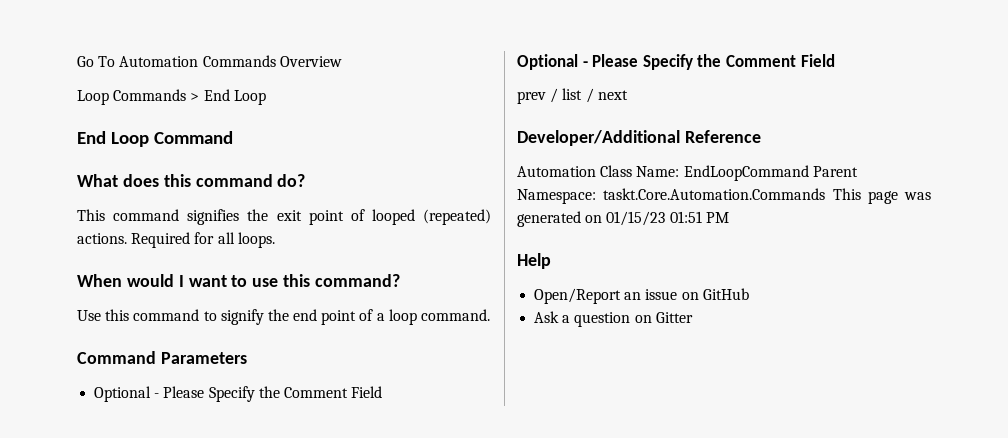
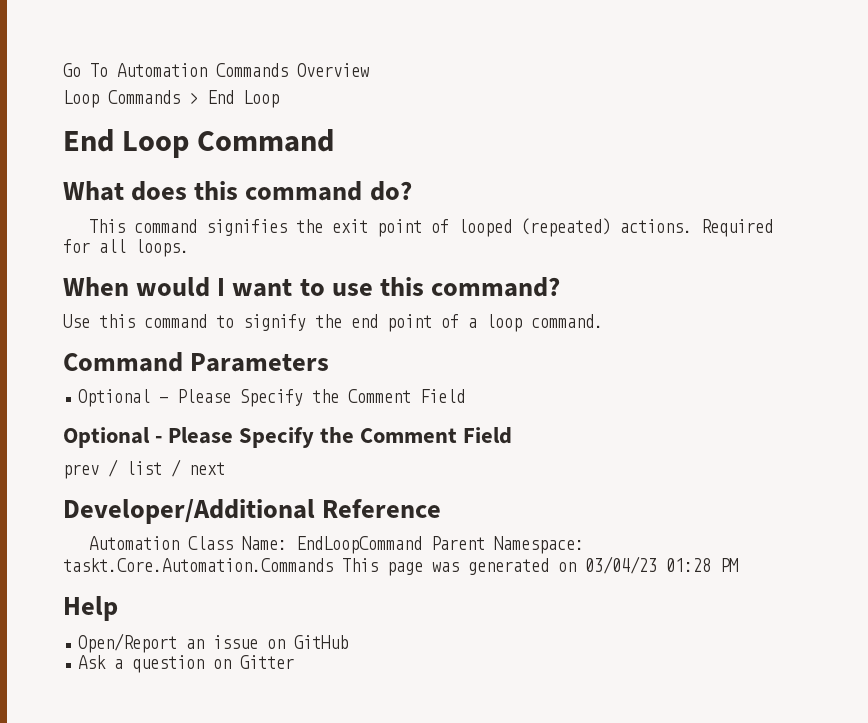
- Automation Class Name: EndLoopCommand Parent Namespace: taskt.Core.Automation.Commands This page was generated on 01/15/23 01:51 PM
+ Automation Class Name: EndLoopCommand Parent Namespace: taskt.Core.Automation.Commands This page was generated on 03/04/23 01:28 PM

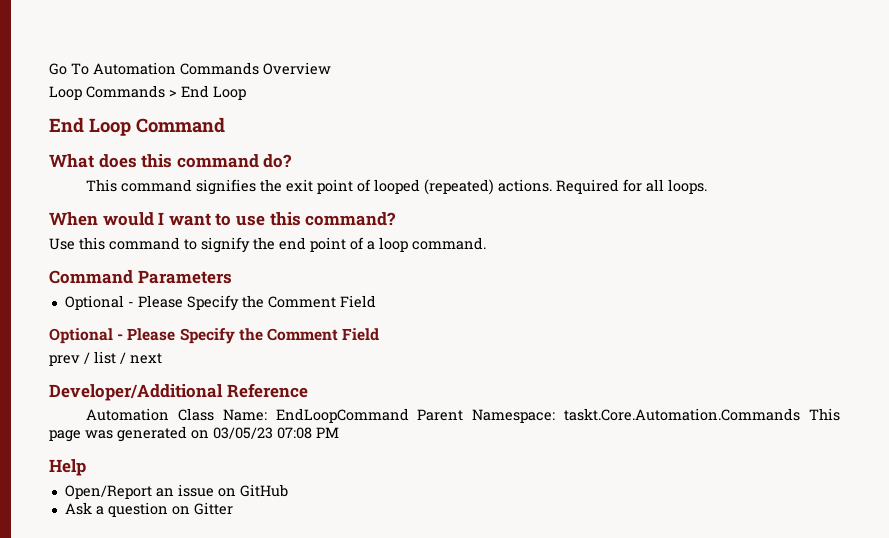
- Automation Class Name: EndLoopCommand Parent Namespace: taskt.Core.Automation.Commands This page was generated on 03/04/23 01:28 PM
+ Automation Class Name: EndLoopCommand Parent Namespace: taskt.Core.Automation.Commands This page was generated on 03/05/23 07:08 PM

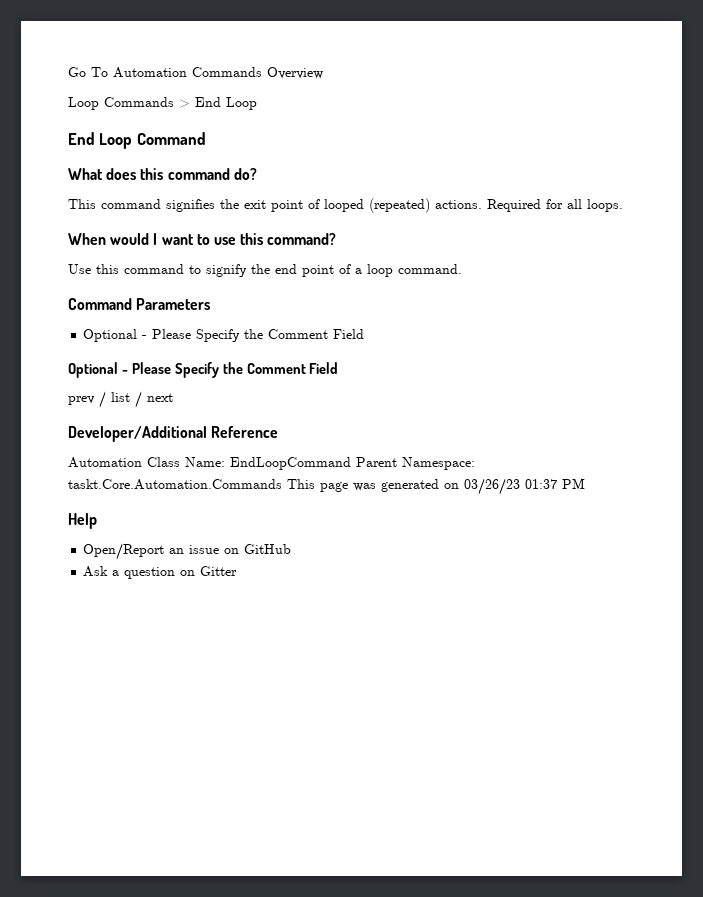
- Automation Class Name: EndLoopCommand Parent Namespace: taskt.Core.Automation.Commands This page was generated on 03/05/23 07:08 PM
+ Automation Class Name: EndLoopCommand Parent Namespace: taskt.Core.Automation.Commands This page was generated on 03/26/23 01:37 PM

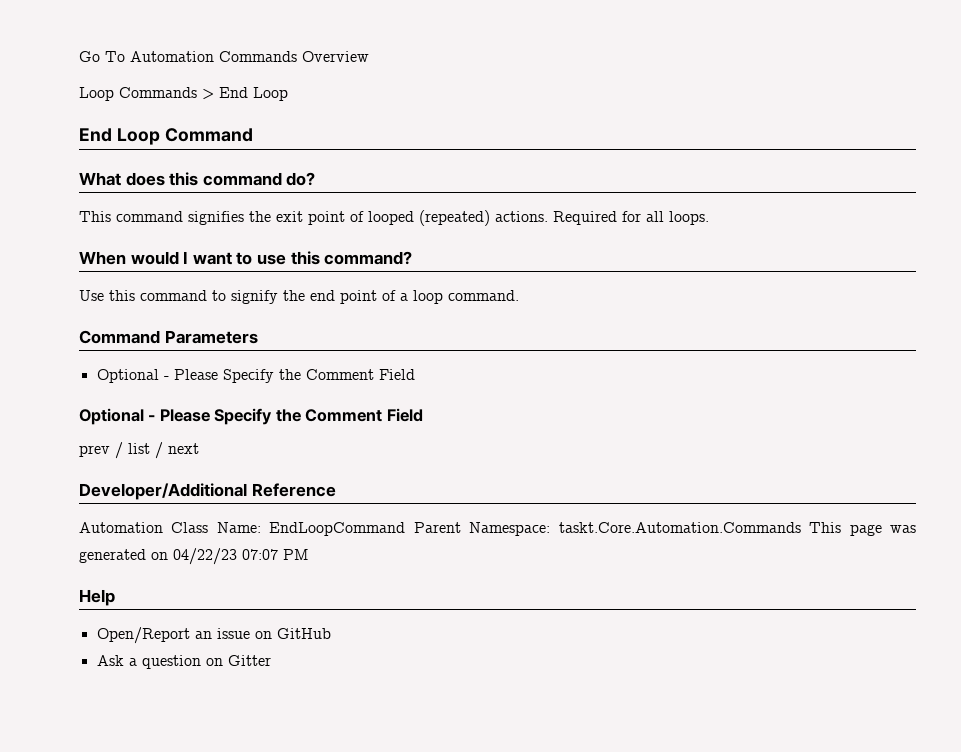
- Automation Class Name: EndLoopCommand Parent Namespace: taskt.Core.Automation.Commands This page was generated on 03/26/23 01:37 PM
+ Automation Class Name: EndLoopCommand Parent Namespace: taskt.Core.Automation.Commands This page was generated on 04/22/23 07:07 PM

